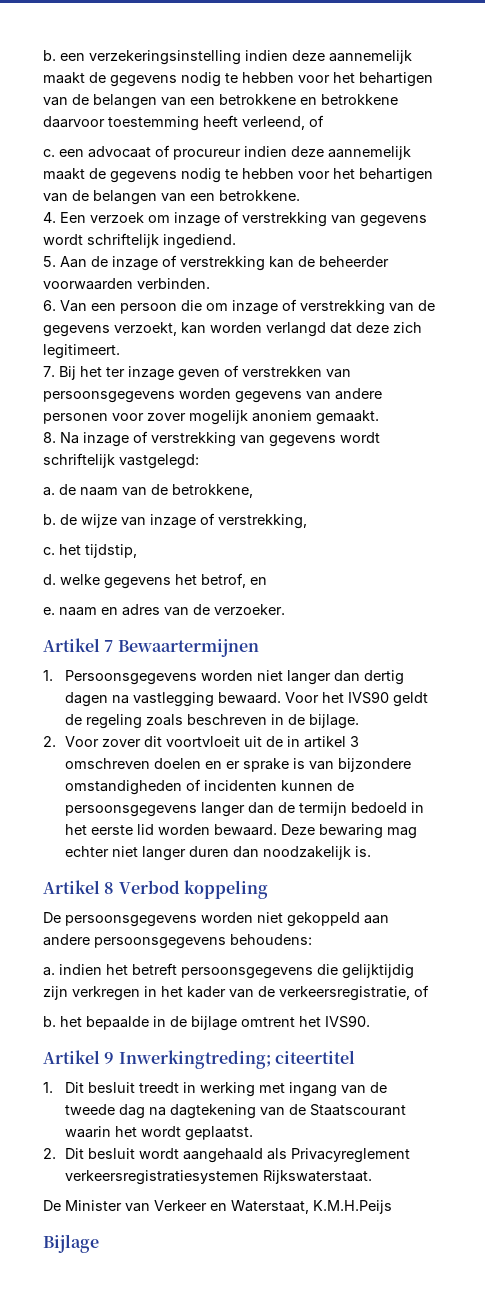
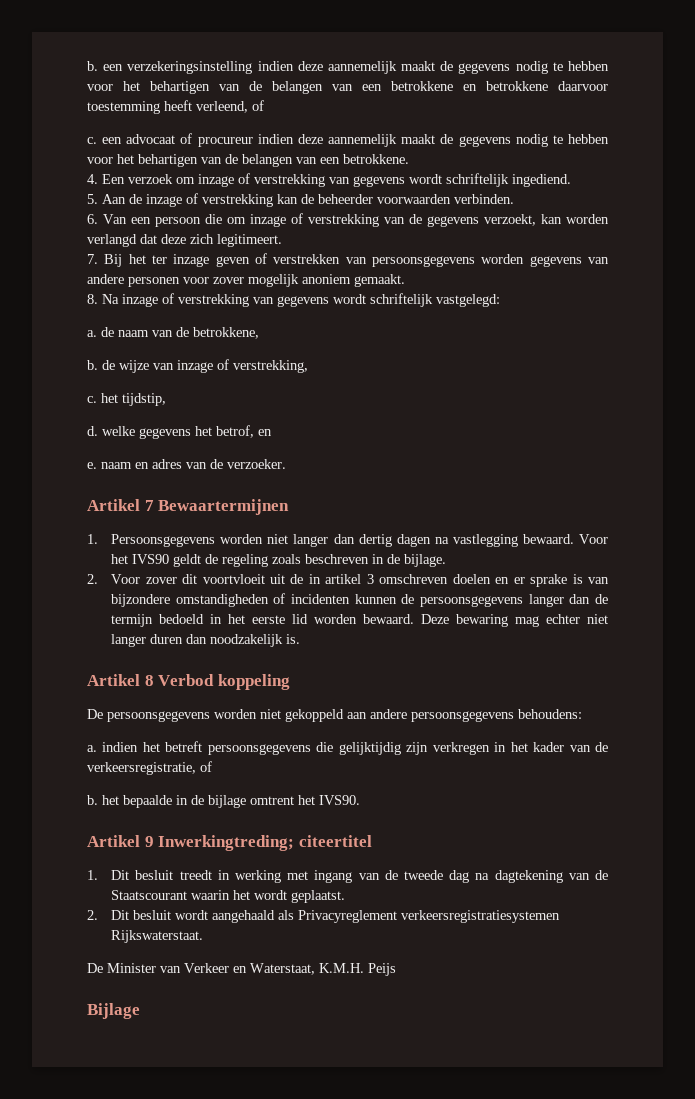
- De Minister van Verkeer en Waterstaat, K.M.H.Peijs
+ De Minister van Verkeer en Waterstaat, K.M.H. Peijs

